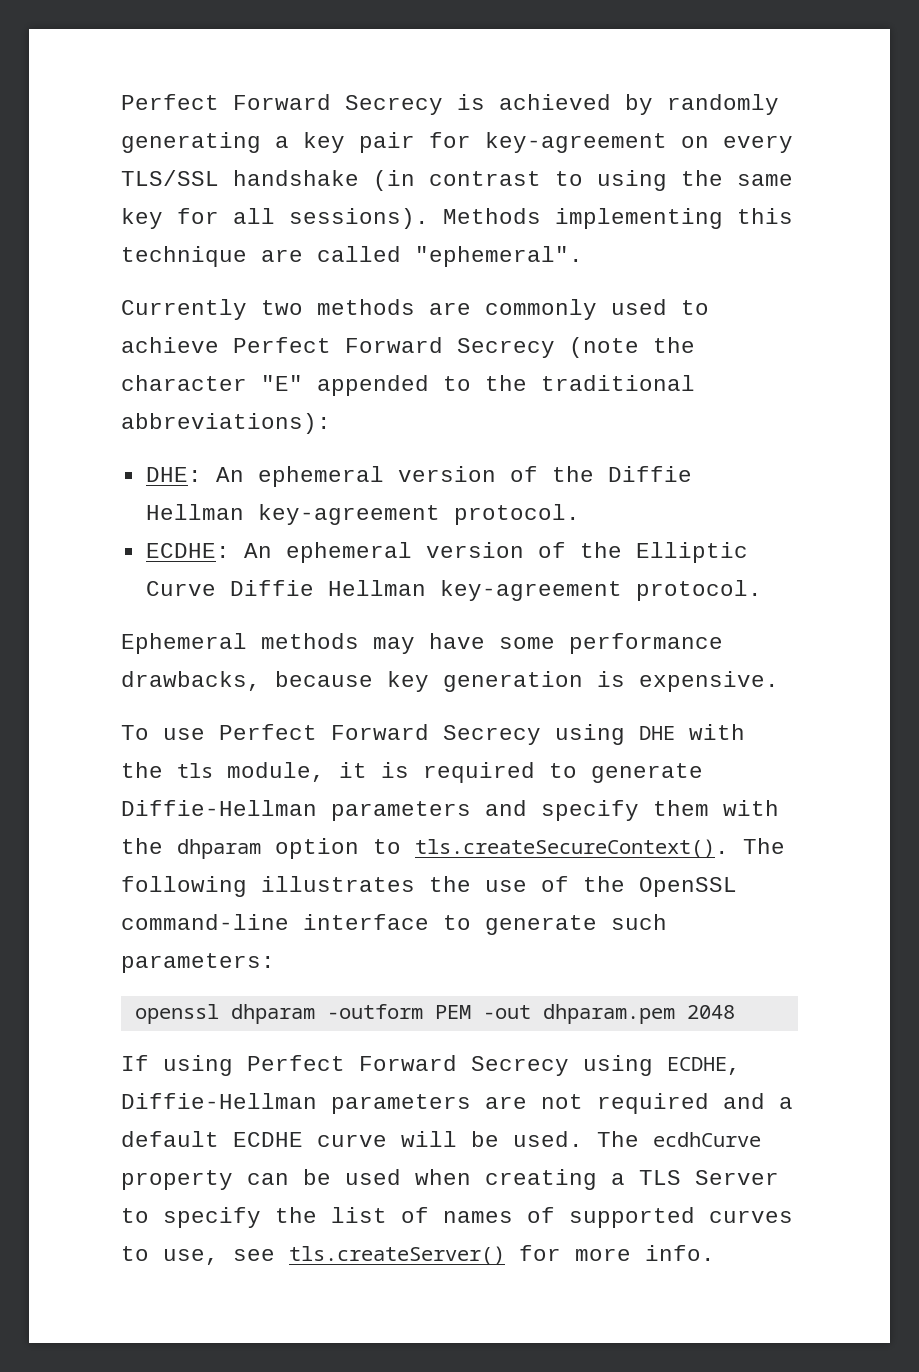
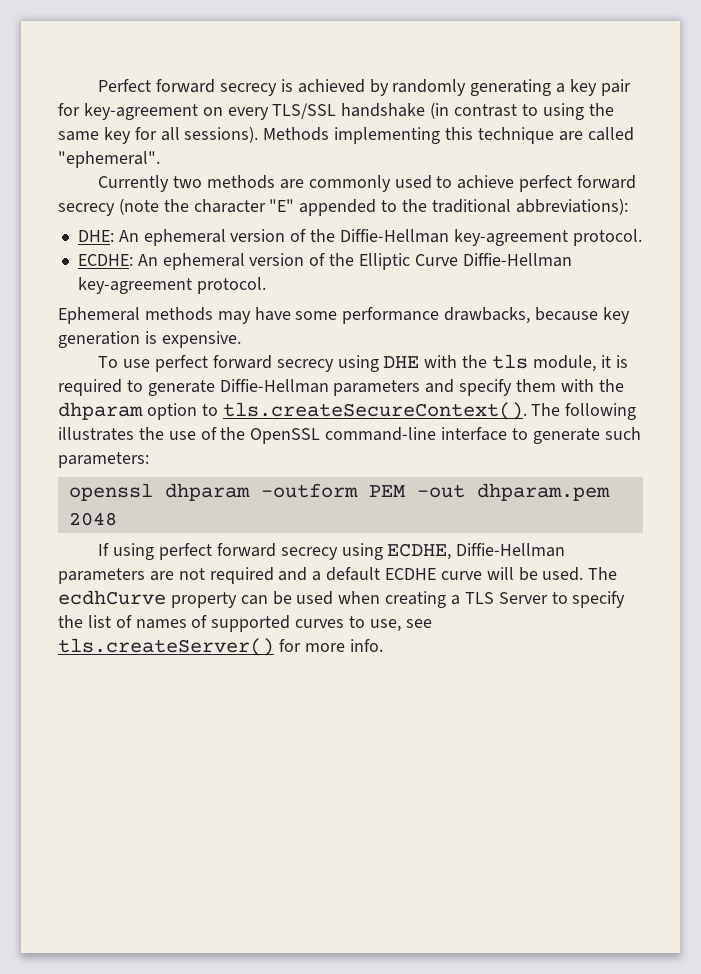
- Perfect Forward Secrecy is achieved by randomly generating a key pair for key-agreement on every TLS/SSL handshake (in contrast to using the same key for all sessions).
+ Perfect forward secrecy is achieved by randomly generating a key pair for key-agreement on every TLS/SSL handshake (in contrast to using the same key for all sessions).
- Currently two methods are commonly used to achieve Perfect Forward Secrecy (note the character "E" appended to the traditional abbreviations):
+ Currently two methods are commonly used to achieve perfect forward secrecy (note the character "E" appended to the traditional abbreviations):
- DHE: An ephemeral version of the Diffie Hellman key-agreement protocol.
+ DHE: An ephemeral version of the Diffie-Hellman key-agreement protocol.
- ECDHE: An ephemeral version of the Elliptic Curve Diffie Hellman key-agreement protocol.
+ ECDHE: An ephemeral version of the Elliptic Curve Diffie-Hellman key-agreement protocol.
- To use Perfect Forward Secrecy using DHE with the tls module, it is required to generate Diffie-Hellman parameters and specify them with the dhparam option to tls.createSecureContext(). The following illustrates the use of the OpenSSL command-line interface to generate such parameters:
+ To use perfect forward secrecy using DHE with the tls module, it is required to generate Diffie-Hellman parameters and specify them with the dhparam option to tls.createSecureContext(). The following illustrates the use of the OpenSSL command-line interface to generate such parameters:
- If using Perfect Forward Secrecy using ECDHE, Diffie-Hellman parameters are not required and a default ECDHE curve will be used.
+ If using perfect forward secrecy using ECDHE, Diffie-Hellman parameters are not required and a default ECDHE curve will be used.

